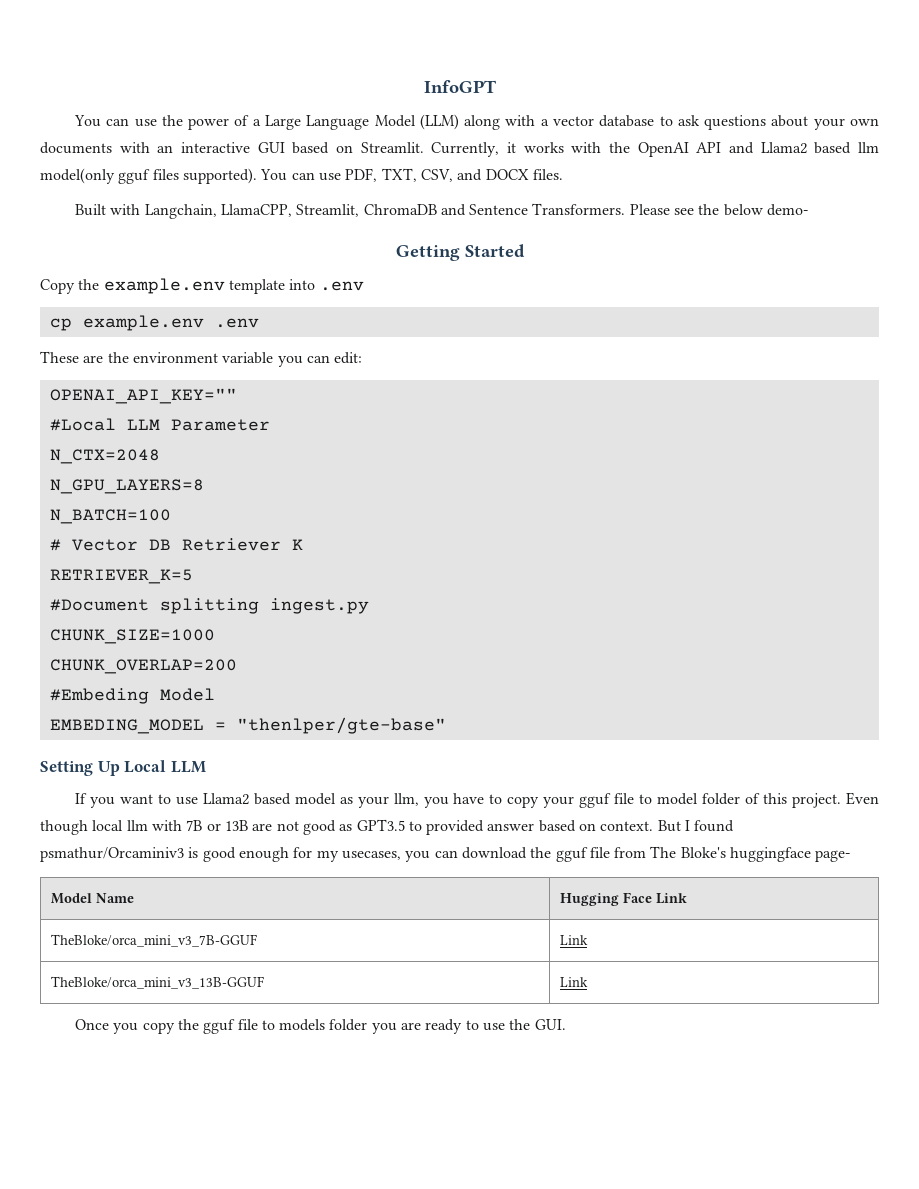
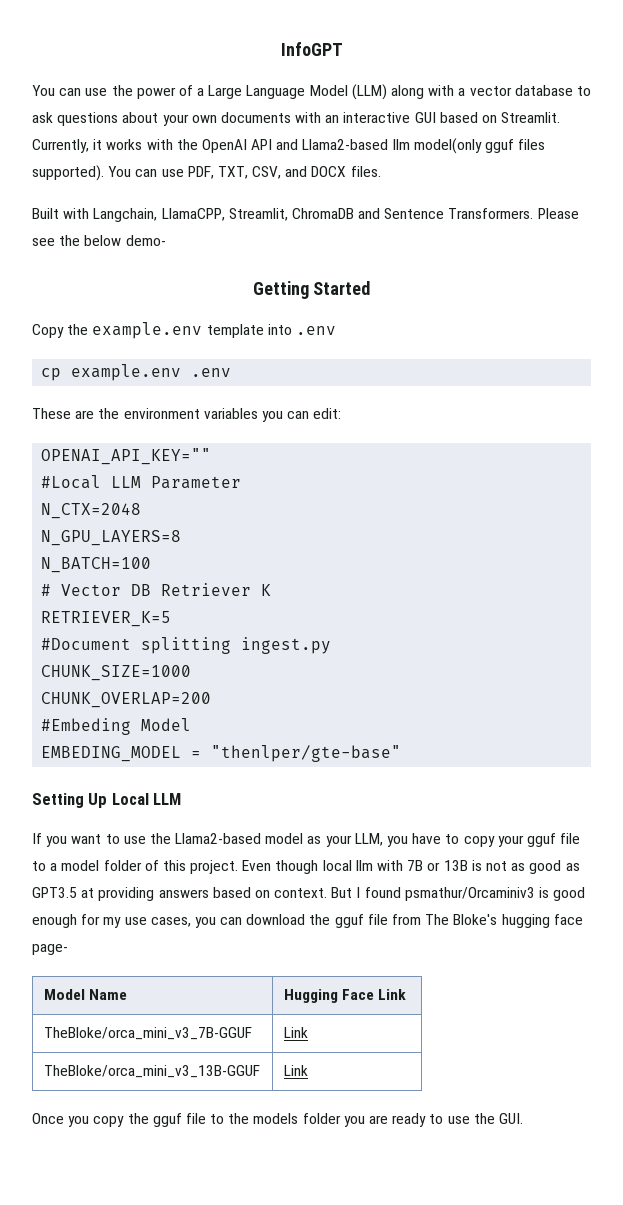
- Currently, it works with the OpenAI API and Llama2 based llm model(only gguf files supported).
+ Currently, it works with the OpenAI API and Llama2-based llm model(only gguf files supported).
- These are the environment variable you can edit:
+ These are the environment variables you can edit:
- If you want to use Llama2 based model as your llm, you have to copy your gguf file to model folder of this project.
+ If you want to use the Llama2-based model as your LLM, you have to copy your gguf file to a model folder of this project.
- Even though local llm with 7B or 13B are not good as GPT3.5 to provided answer based on context.
+ Even though local llm with 7B or 13B is not as good as GPT3.5 at providing answers based on context.
- But I found psmathur/Orcaminiv3 is good enough for my usecases, you can download the gguf file from The Bloke's huggingface page-
+ But I found psmathur/Orcaminiv3 is good enough for my use cases, you can download the gguf file from The Bloke's hugging face page-
- Once you copy the gguf file to models folder you are ready to use the GUI.
+ Once you copy the gguf file to the models folder you are ready to use the GUI.

